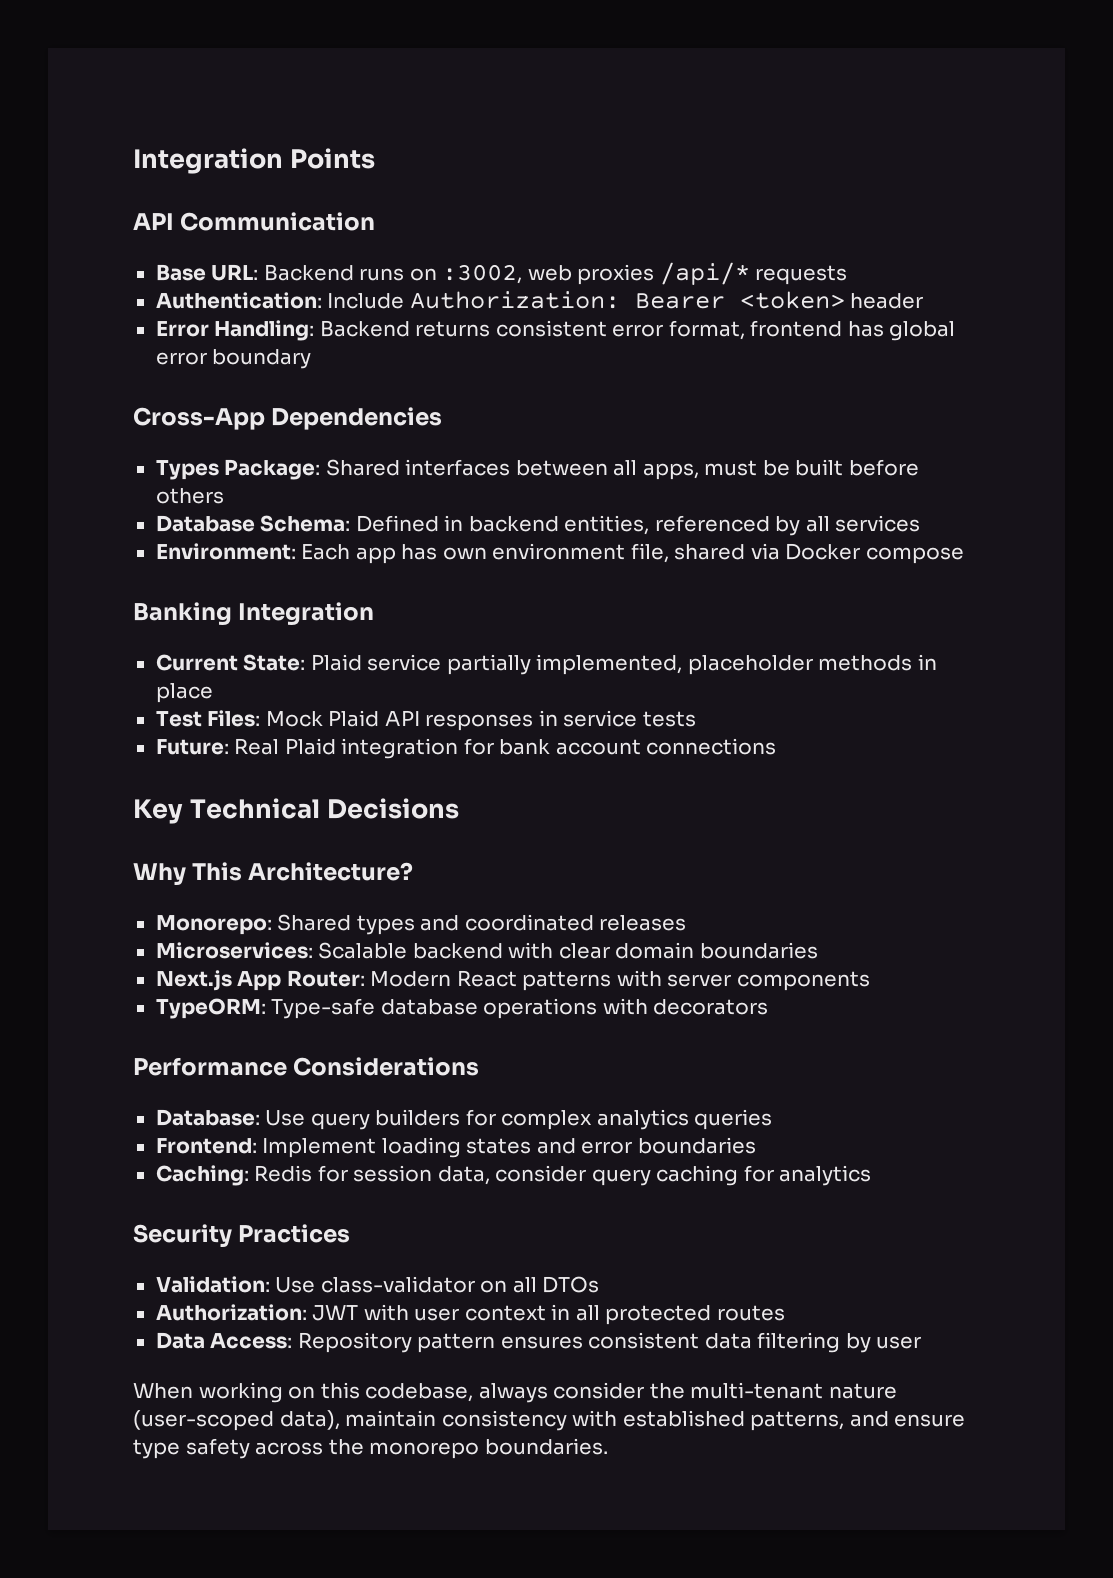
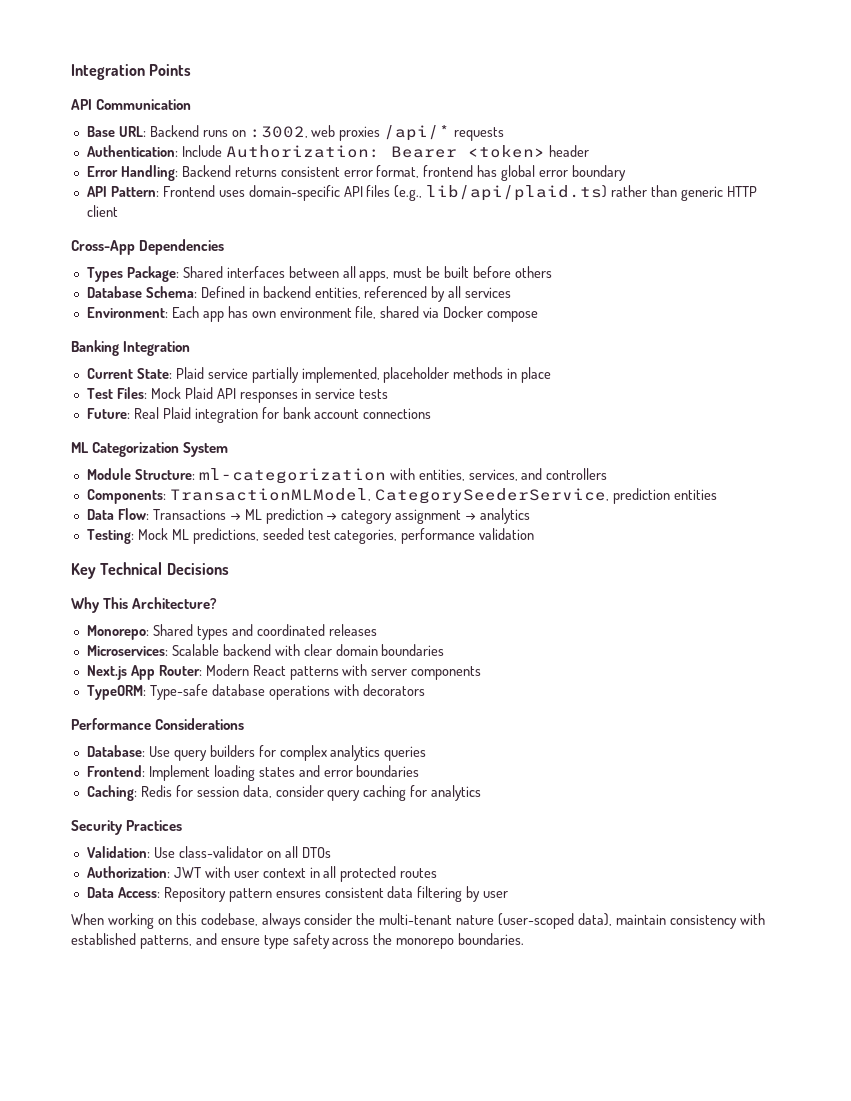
+ API Pattern: Frontend uses domain-specific API files (e.g., lib/api/plaid.ts) rather than generic HTTP client
+ ML Categorization System
+ Module Structure: ml-categorization with entities, services, and controllers
+ Components: TransactionMLModel, CategorySeederService, prediction entities
+ Data Flow: Transactions → ML prediction → category assignment → analytics
+ Testing: Mock ML predictions, seeded test categories, performance validation

